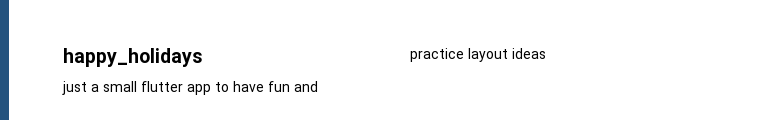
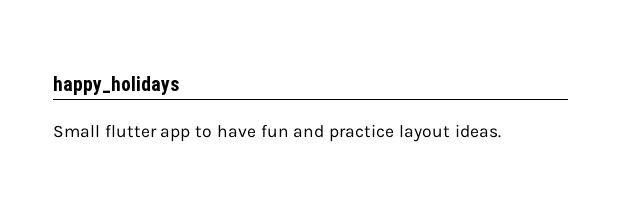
- just a small flutter app to have fun and practice layout ideas
+ Small flutter app to have fun and practice layout ideas.

